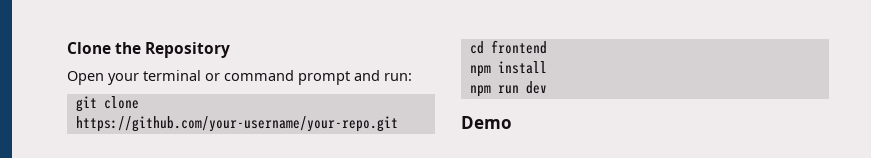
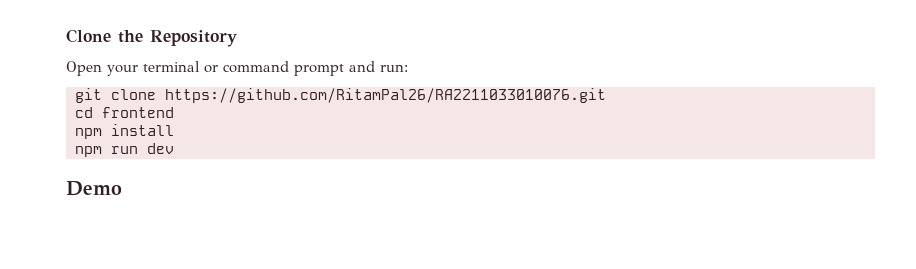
- git clone https://github.com/your-username/your-repo.git
+ git clone https://github.com/RitamPal26/RA2211033010076.git

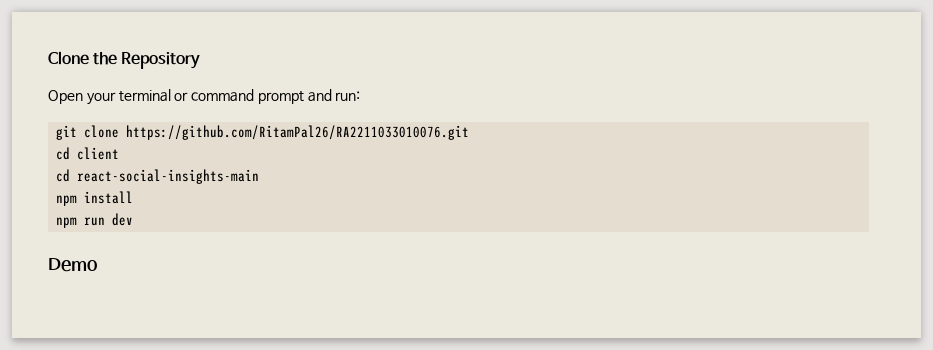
- cd frontend
+ cd client
+ cd react-social-insights-main

